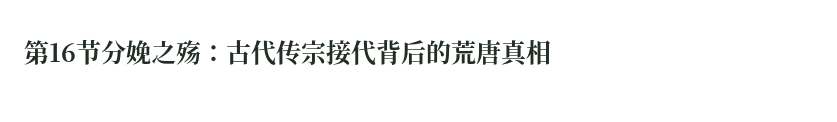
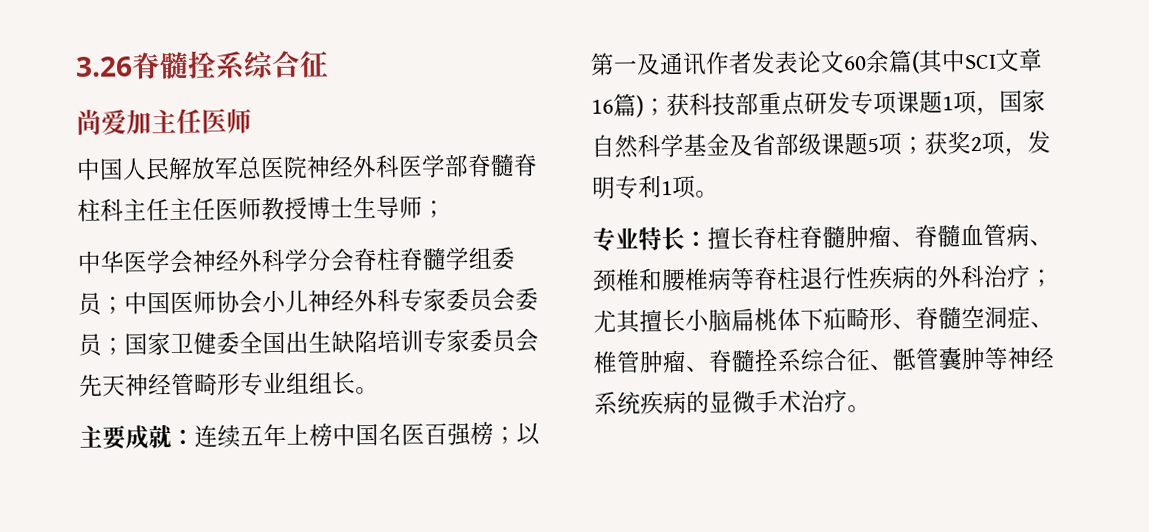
- 第16节分娩之殇：古代传宗接代背后的荒唐真相
+ 3.26脊髓拴系综合征
+ 尚爱加主任医师
+ 中国人民解放军总医院神经外科医学部脊髓脊柱科主任主任医师教授博士生导师；
+ 中华医学会神经外科学分会脊柱脊髓学组委员；中国医师协会小儿神经外科专家委员会委员；国家卫健委全国出生缺陷培训专家委员会先天神经管畸形专业组组长。
+ 主要成就：连续五年上榜中国名医百强榜；以第一及通讯作者发表论文60余篇(其中SCI文章16篇)；获科技部重点研发专项课题1项，国家自然科学基金及省部级课题5项；获奖2项，发明专利1项。
+ 专业特长：擅长脊柱脊髓肿瘤、脊髓血管病、颈椎和腰椎病等脊柱退行性疾病的外科治疗；尤其擅长小脑扁桃体下疝畸形、脊髓空洞症、椎管肿瘤、脊髓拴系综合征、骶管囊肿等神经系统疾病的显微手术治疗。

